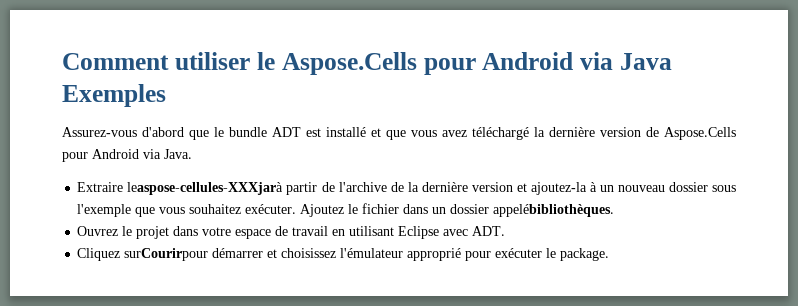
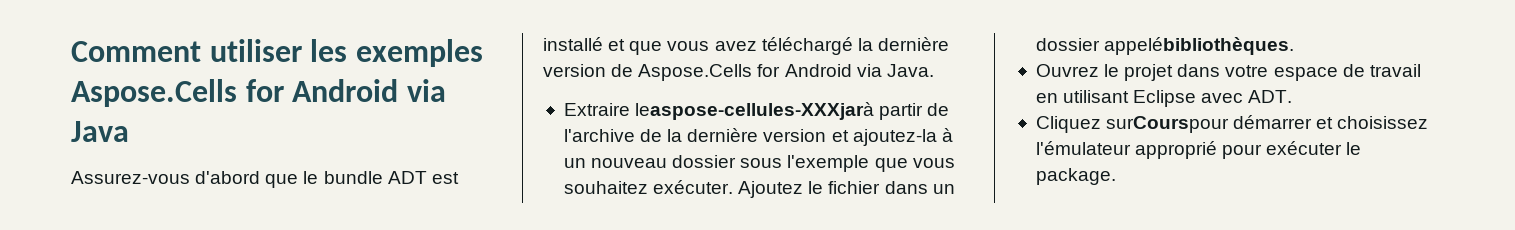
- Comment utiliser le Aspose.Cells pour Android via Java Exemples
+ Comment utiliser les exemples Aspose.Cells for Android via Java
- Assurez-vous d'abord que le bundle ADT est installé et que vous avez téléchargé la dernière version de Aspose.Cells pour Android via Java.
+ Assurez-vous d'abord que le bundle ADT est installé et que vous avez téléchargé la dernière version de Aspose.Cells for Android via Java.
- Cliquez surCourirpour démarrer et choisissez l'émulateur approprié pour exécuter le package.
+ Cliquez surCourspour démarrer et choisissez l'émulateur approprié pour exécuter le package.

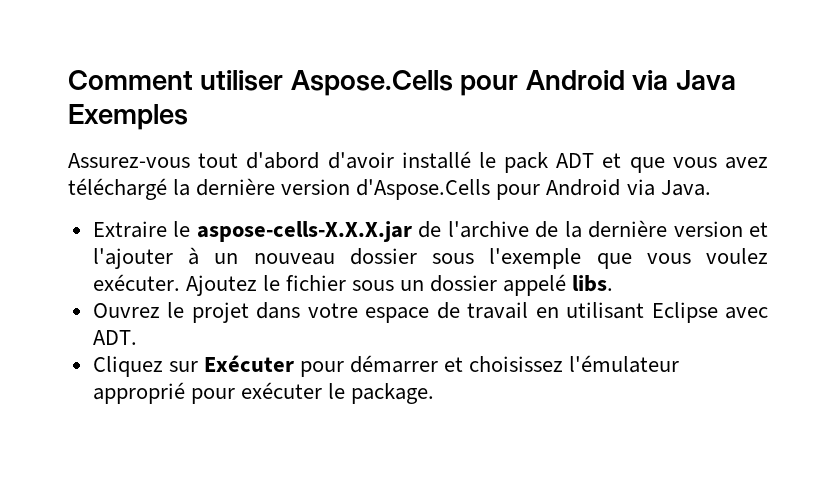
- Comment utiliser les exemples Aspose.Cells for Android via Java
+ Comment utiliser Aspose.Cells pour Android via Java Exemples
- Assurez-vous d'abord que le bundle ADT est installé et que vous avez téléchargé la dernière version de Aspose.Cells for Android via Java.
+ Assurez-vous tout d'abord d'avoir installé le pack ADT et que vous avez téléchargé la dernière version d'Aspose.Cells pour Android via Java.
- Extraire leaspose-cellules-XXXjarà partir de l'archive de la dernière version et ajoutez-la à un nouveau dossier sous l'exemple que vous souhaitez exécuter.
+ Extraire le aspose-cells-X.X.X.jar de l'archive de la dernière version et l'ajouter à un nouveau dossier sous l'exemple que vous voulez exécuter.
- Ajoutez le fichier dans un dossier appelébibliothèques.
+ Ajoutez le fichier sous un dossier appelé libs.
- Cliquez surCourspour démarrer et choisissez l'émulateur approprié pour exécuter le package.
+ Cliquez sur Exécuter pour démarrer et choisissez l'émulateur approprié pour exécuter le package.

